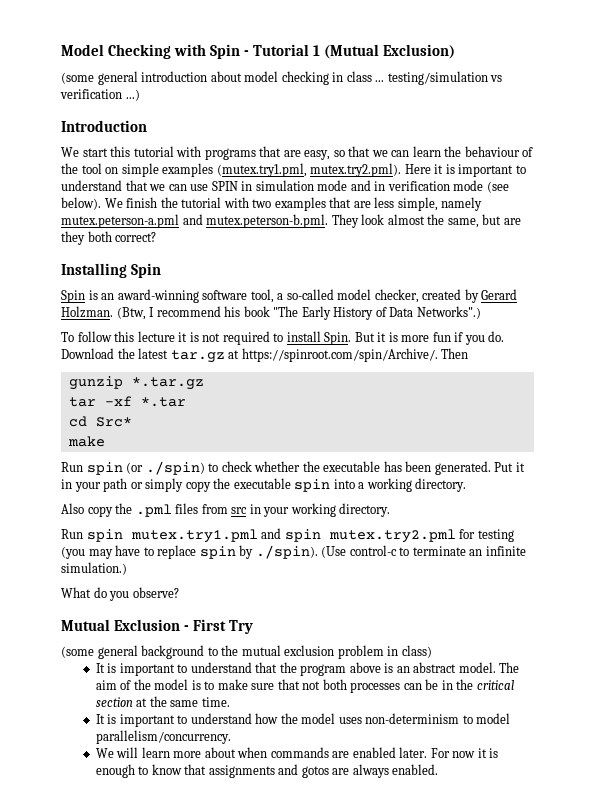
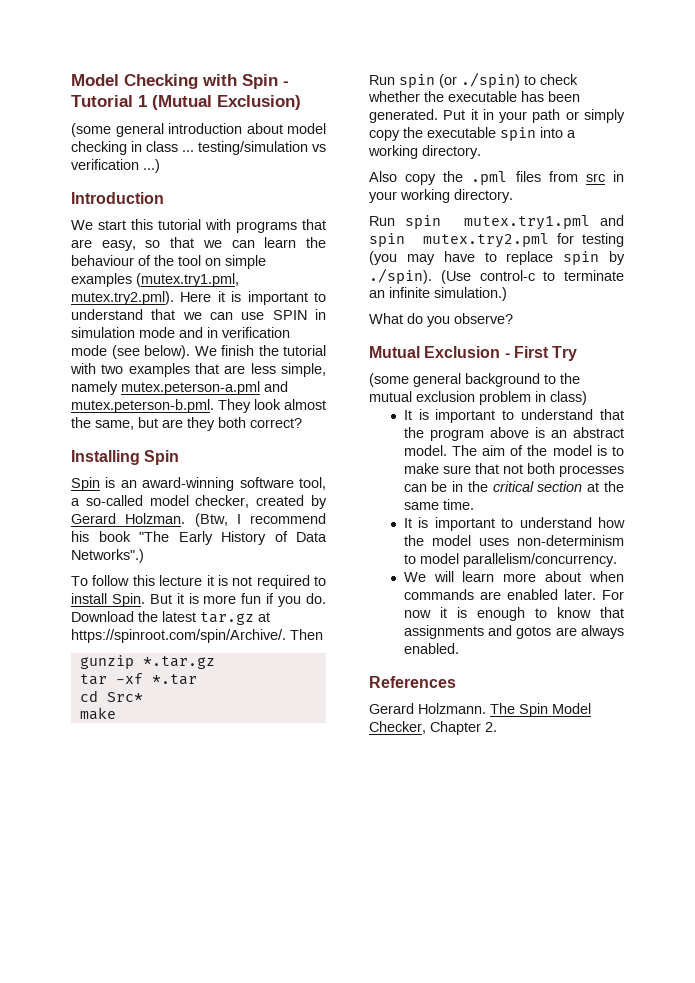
+ References
+ Gerard Holzmann. The Spin Model Checker, Chapter 2.

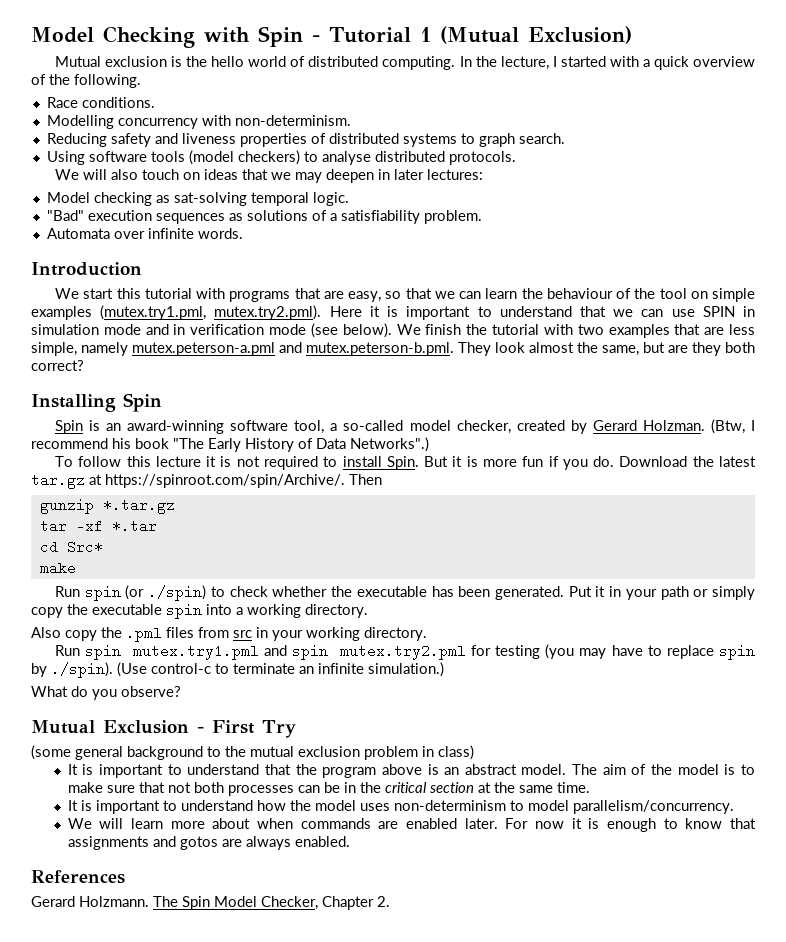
- (some general introduction about model checking in class ... testing/simulation vs verification ...)
+ Mutual exclusion is the hello world of distributed computing. In the lecture, I started with a quick overview of the following.
+ Race conditions.
+ Modelling concurrency with non-determinism.
+ Reducing safety and liveness properties of distributed systems to graph search.
+ Using software tools (model checkers) to analyse distributed protocols.
+ We will also touch on ideas that we may deepen in later lectures:
+ Model checking as sat-solving temporal logic.
+ "Bad" execution sequences as solutions of a satisfiability problem.
+ Automata over infinite words.

